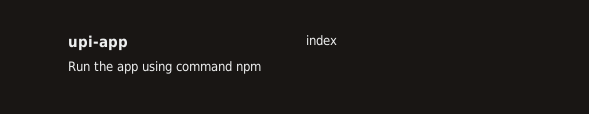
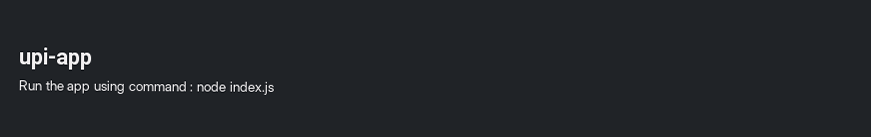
- Run the app using command npm index
+ Run the app using command : node index.js

